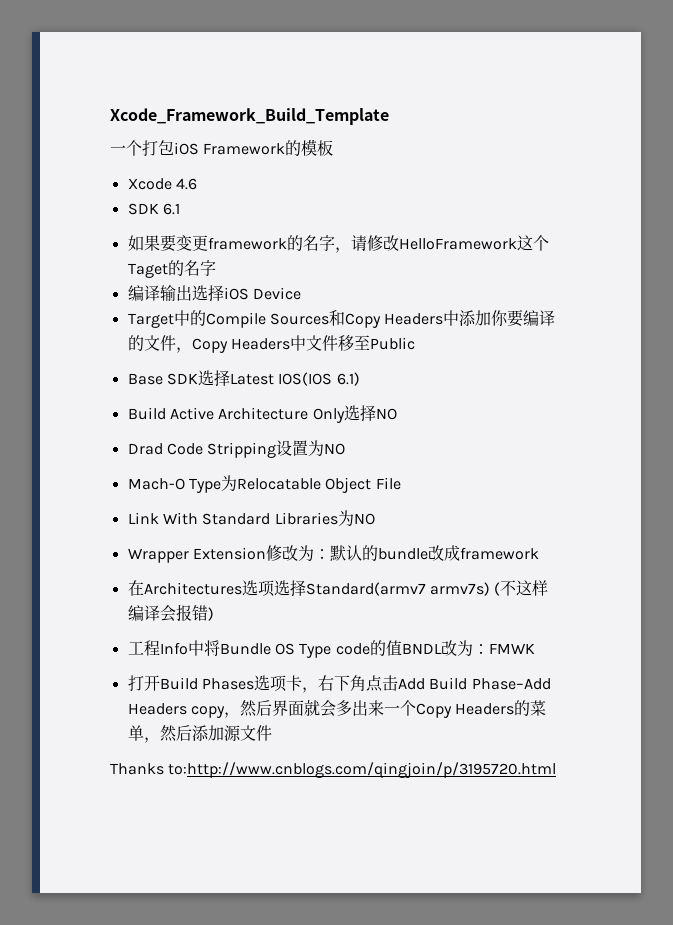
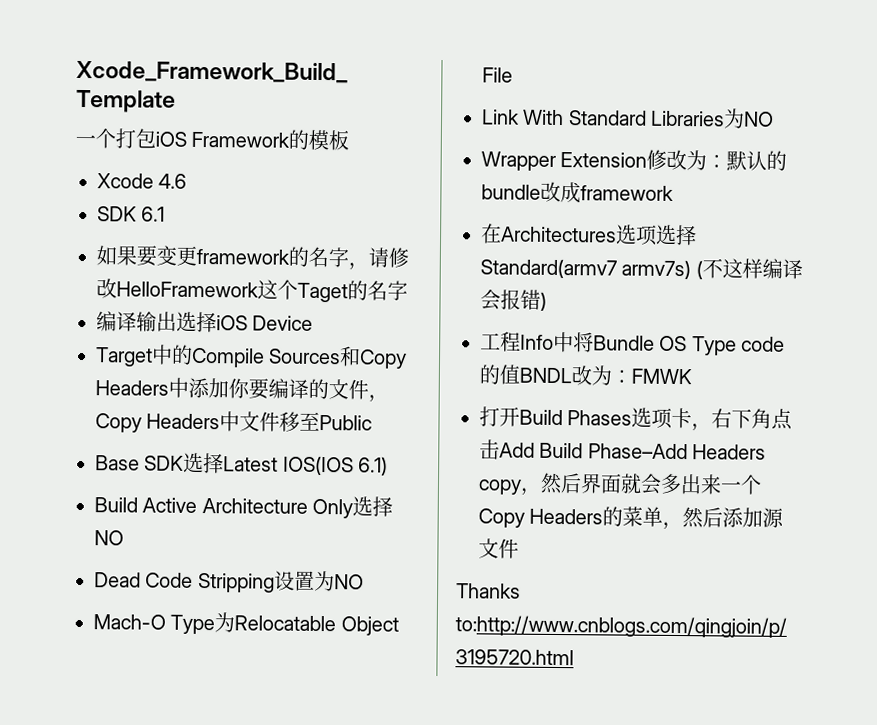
- Drad Code Stripping设置为NO
+ Dead Code Stripping设置为NO

